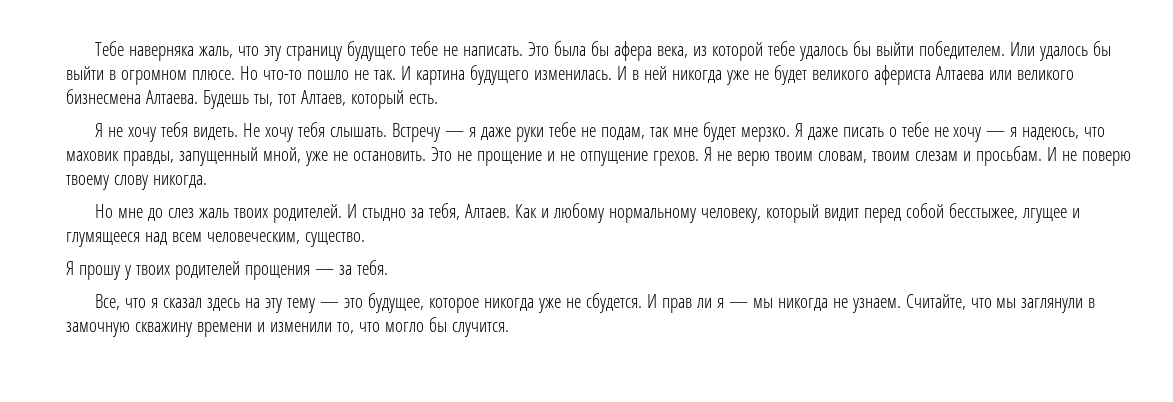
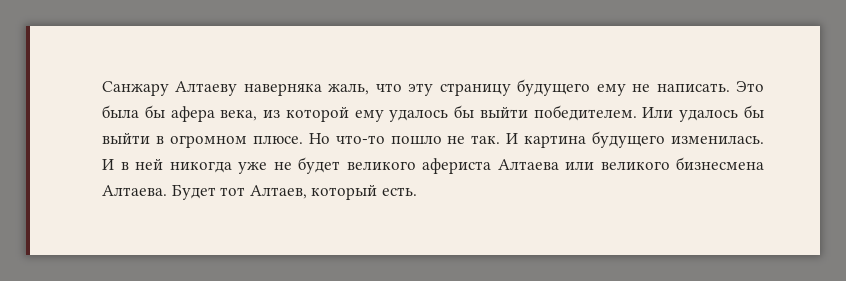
- Тебе наверняка жаль, что эту страницу будущего тебе не написать.
+ Санжару Алтаеву наверняка жаль, что эту страницу будущего ему не написать.
- Это была бы афера века, из которой тебе удалось бы выйти победителем.
+ Это была бы афера века, из которой ему удалось бы выйти победителем.
- Будешь ты, тот Алтаев, который есть.
+ Будет тот Алтаев, который есть.
- Я не хочу тебя видеть. Не хочу тебя слышать. Встречу — я даже руки тебе не подам, так мне будет мерзко. Я даже писать о тебе не хочу — я надеюсь, что маховик правды, запущенный мной, уже не остановить. Это не прощение и не отпущение грехов. Я не верю твоим словам, твоим слезам и просьбам. И не поверю твоему слову никогда.
- Но мне до слез жаль твоих родителей. И стыдно за тебя, Алтаев. Как и любому нормальному человеку, который видит перед собой бесстыжее, лгущее и глумящееся над всем человеческим, существо.
- Я прошу у твоих родителей прощения — за тебя.
- Все, что я сказал здесь на эту тему — это будущее, которое никогда уже не сбудется. И прав ли я — мы никогда не узнаем. Считайте, что мы заглянули в замочную скважину времени и изменили то, что могло бы случится.

